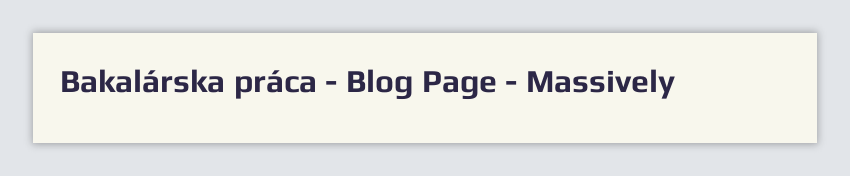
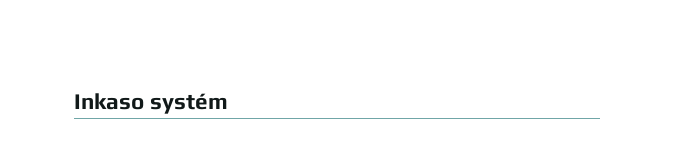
- Bakalárska práca - Blog Page - Massively
+ Inkaso systém

